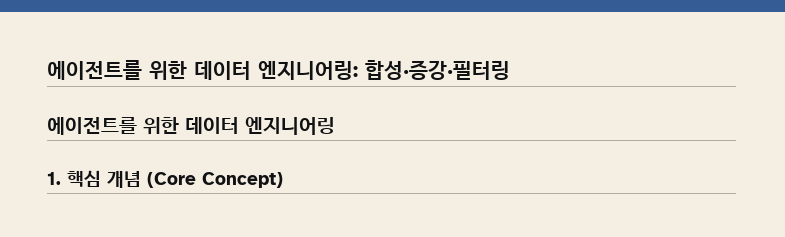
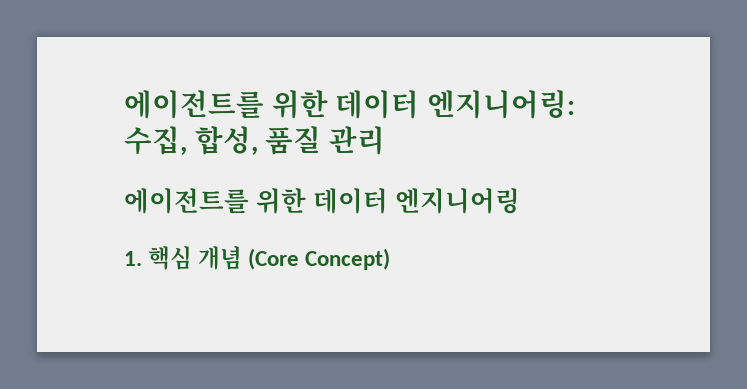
- 에이전트를 위한 데이터 엔지니어링: 합성·증강·필터링
+ 에이전트를 위한 데이터 엔지니어링: 수집, 합성, 품질 관리

